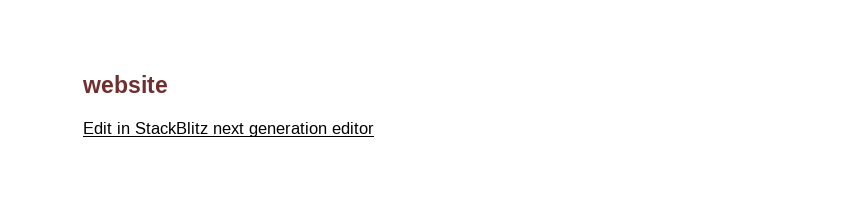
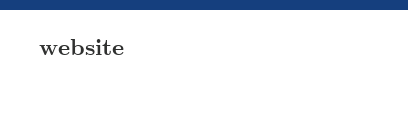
- Edit in StackBlitz next generation editor

